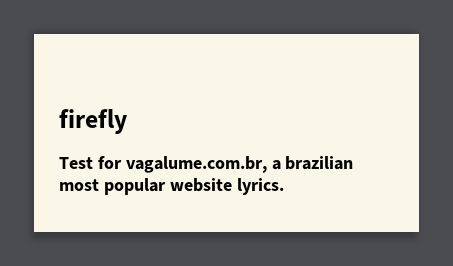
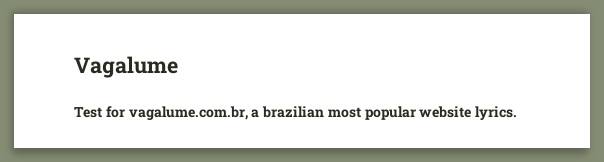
- firefly
+ Vagalume

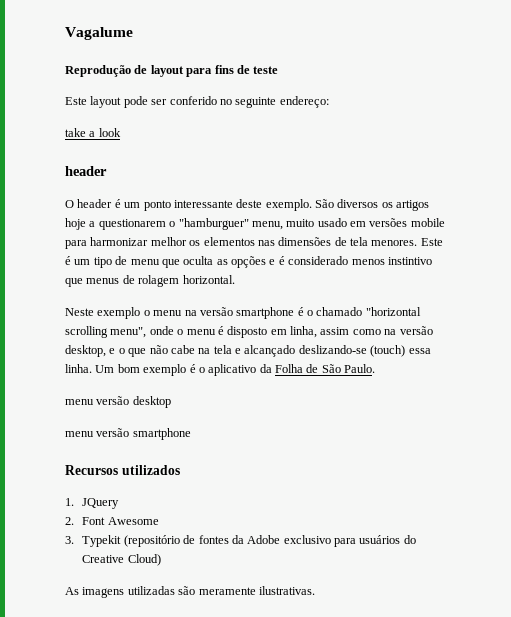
- Test for vagalume.com.br, a brazilian most popular website lyrics.
+ Reprodução de layout para fins de teste
+ Este layout pode ser conferido no seguinte endereço:
+ take a look
+ header
+ O header é um ponto interessante deste exemplo. São diversos os artigos hoje a questionarem o "hamburguer" menu, muito usado em versões mobile para harmonizar melhor os elementos nas dimensões de tela menores. Este é um tipo de menu que oculta as opções e é considerado menos instintivo que menus de rolagem horizontal.
+ Neste exemplo o menu na versão smartphone é o chamado "horizontal scrolling menu", onde o menu é disposto em linha, assim como na versão desktop, e o que não cabe na tela e alcançado deslizando-se (touch) essa linha. Um bom exemplo é o aplicativo da Folha de São Paulo.
+ menu versão desktop
+ menu versão smartphone
+ Recursos utilizados
+ 1. JQuery
+ 2. Font Awesome
+ 3. Typekit (repositório de fontes da Adobe exclusivo para usuários do Creative Cloud)
+ As imagens utilizadas são meramente ilustrativas.

